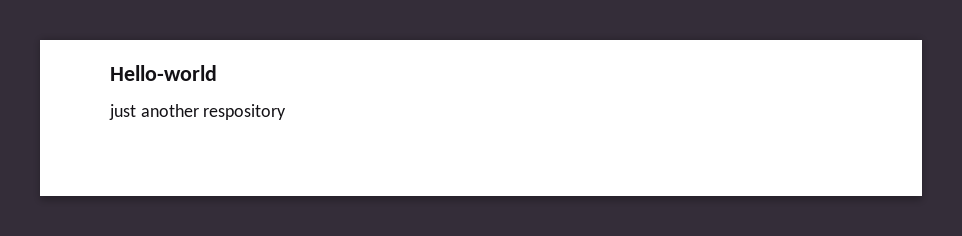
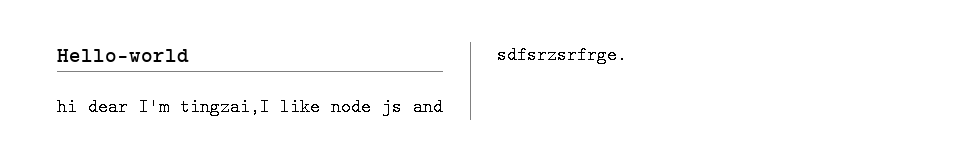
- just another respository
+ hi dear I'm tingzai,I like node js and sdfsrzsrfrge.

